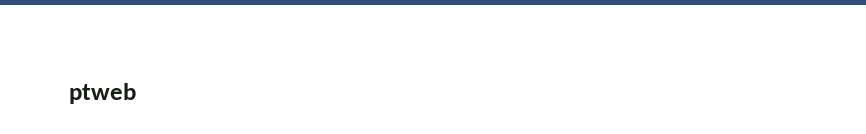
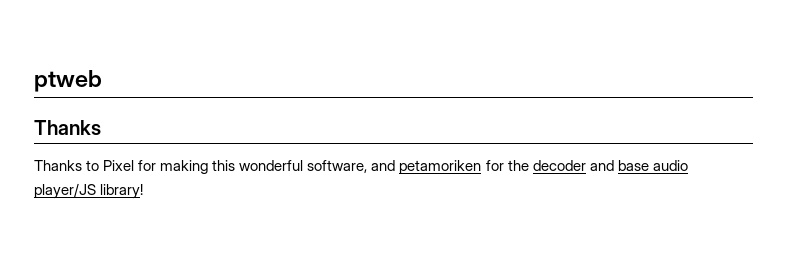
  ptweb
+ Thanks
+ Thanks to Pixel for making this wonderful software, and petamoriken for the decoder and base audio player/JS library!

